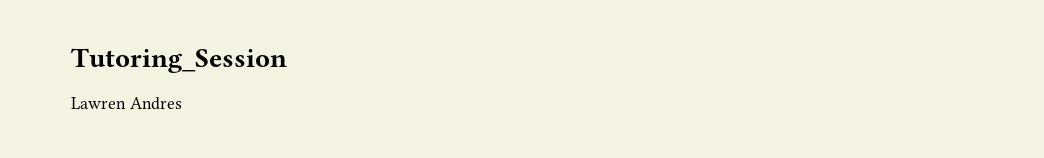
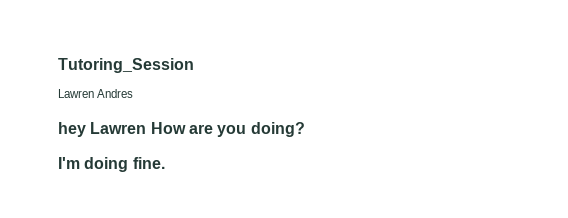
+ hey Lawren How are you doing?
+ I'm doing fine.

